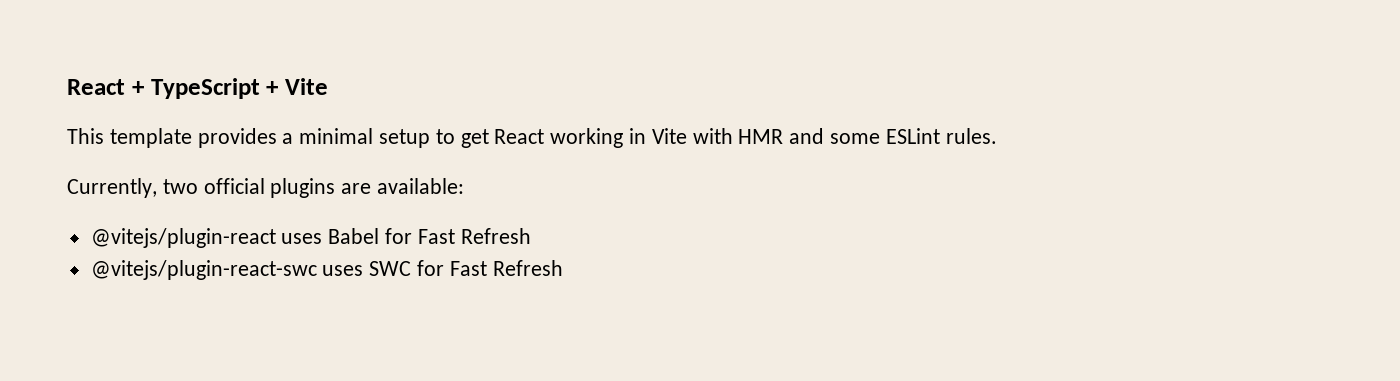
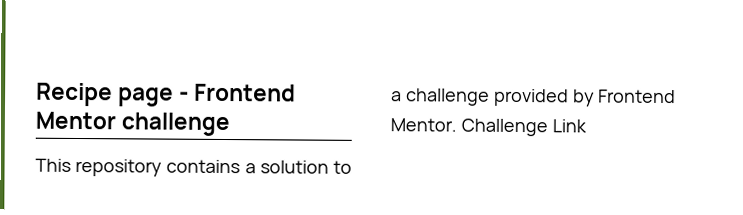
- React + TypeScript + Vite
- This template provides a minimal setup to get React working in Vite with HMR and some ESLint rules.
- Currently, two official plugins are available:
- @vitejs/plugin-react uses Babel for Fast Refresh
- @vitejs/plugin-react-swc uses SWC for Fast Refresh
+ Recipe page - Frontend Mentor challenge
+ This repository contains a solution to a challenge provided by Frontend Mentor. Challenge Link

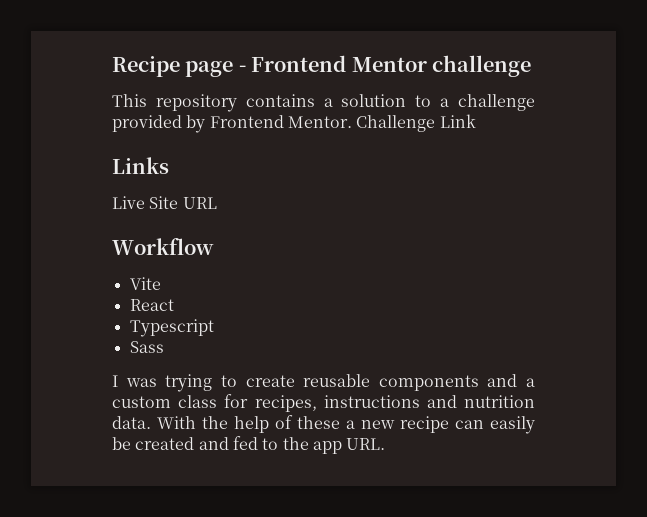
+ Links
+ Live Site URL
+ Workflow
+ Vite
+ React
+ Typescript
+ Sass
+ I was trying to create reusable components and a custom class for recipes, instructions and nutrition data. With the help of these a new recipe can easily be created and fed to the app URL.

